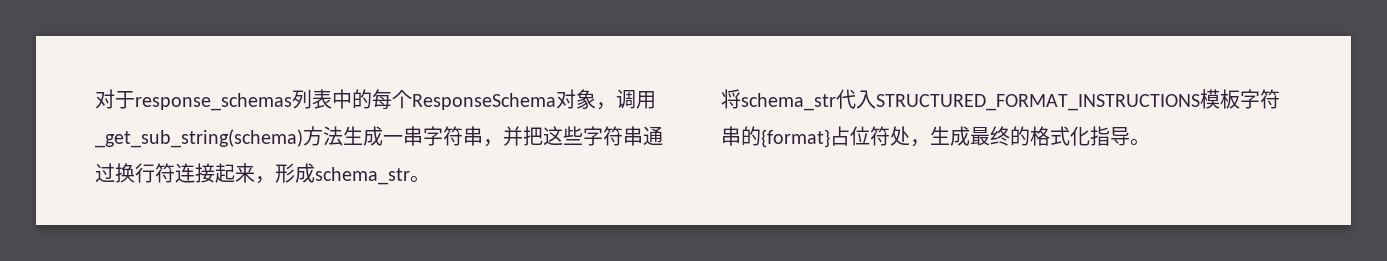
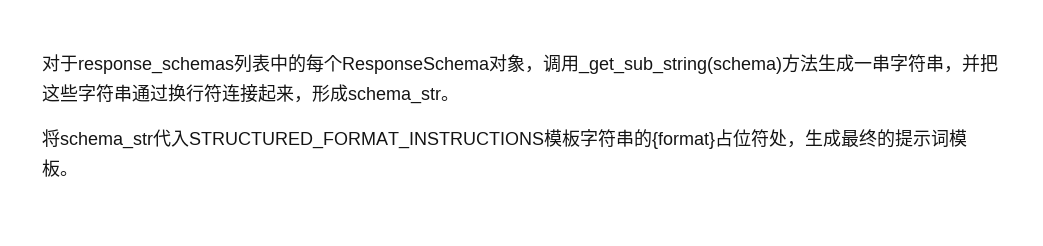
- 将schema_str代入STRUCTURED_FORMAT_INSTRUCTIONS模板字符串的{format}占位符处，生成最终的格式化指导。
+ 将schema_str代入STRUCTURED_FORMAT_INSTRUCTIONS模板字符串的{format}占位符处，生成最终的提示词模板。

